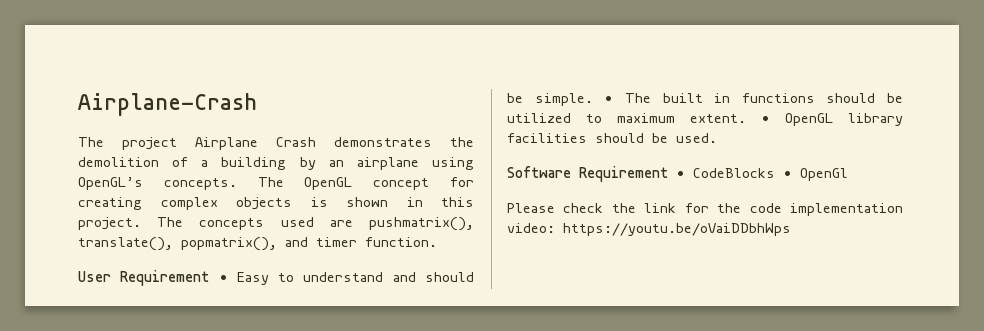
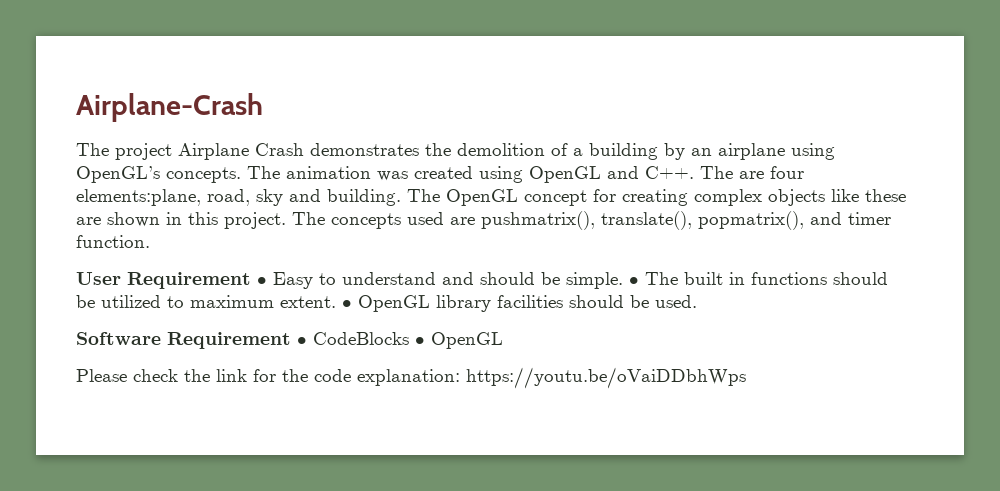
- The OpenGL concept for creating complex objects is shown in this project.
+ The animation was created using OpenGL and C++. The are four elements:plane, road, sky and building. The OpenGL concept for creating complex objects like these are shown in this project.
- Software Requirement • CodeBlocks • OpenGl
+ Software Requirement • CodeBlocks • OpenGL
- Please check the link for the code implementation video: https://youtu.be/oVaiDDbhWps
+ Please check the link for the code explanation: https://youtu.be/oVaiDDbhWps

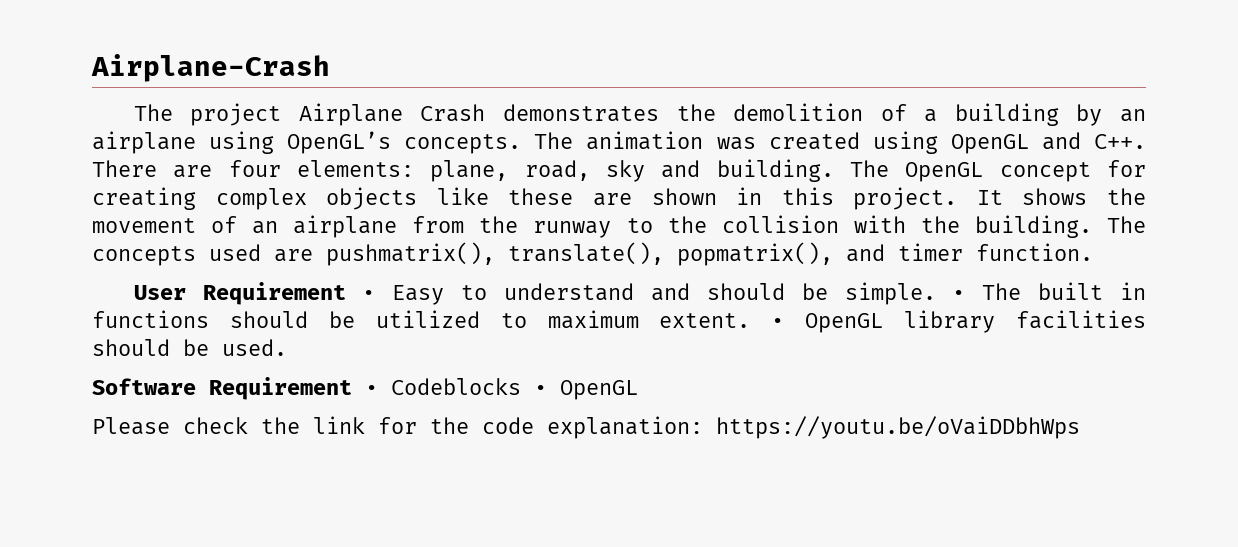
- The animation was created using OpenGL and C++. The are four elements:plane, road, sky and building.
+ The animation was created using OpenGL and C++. There are four elements: plane, road, sky and building.
+ It shows the movement of an airplane from the runway to the collision with the building.
- Software Requirement • CodeBlocks • OpenGL
+ Software Requirement • Codeblocks • OpenGL

